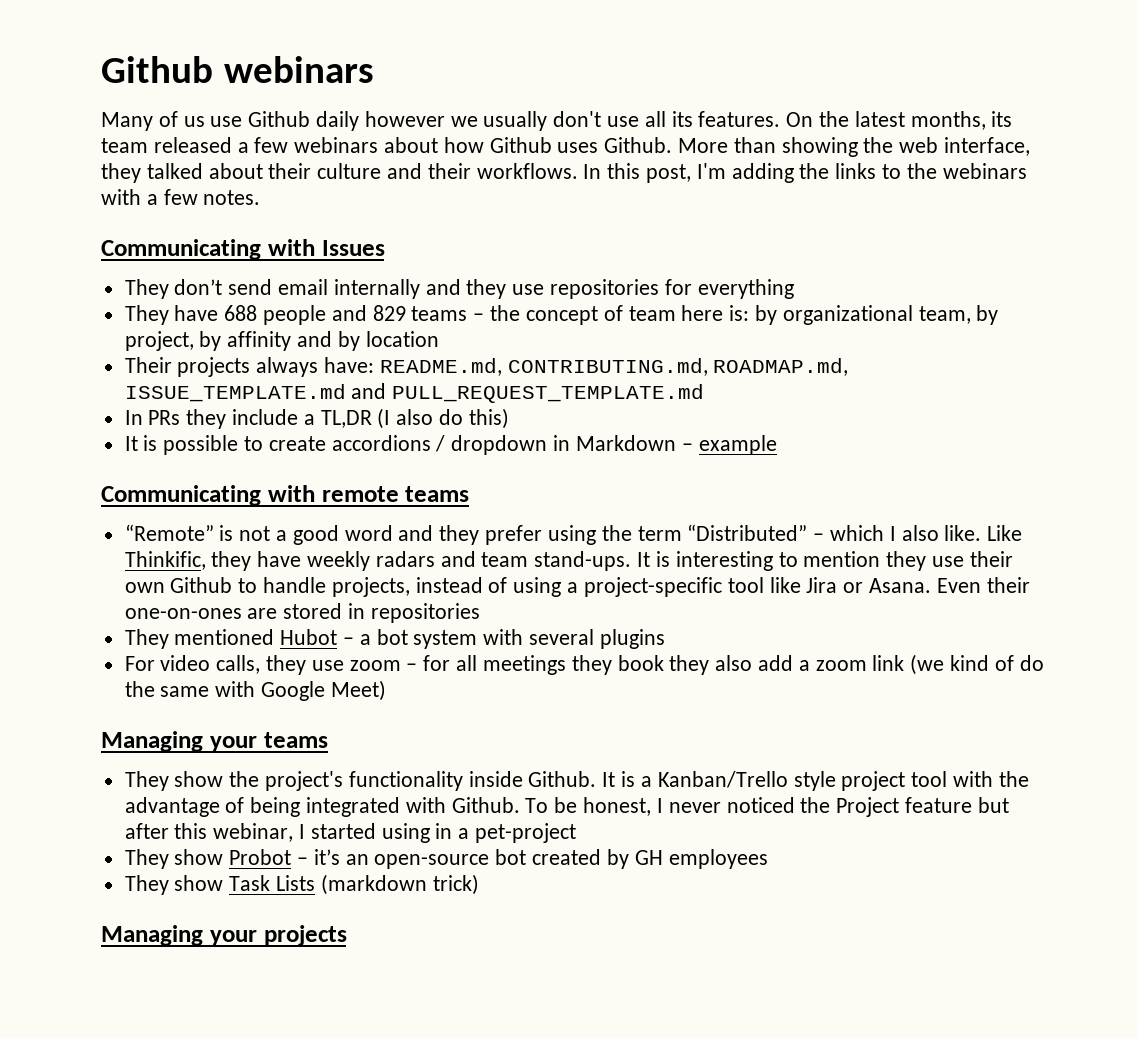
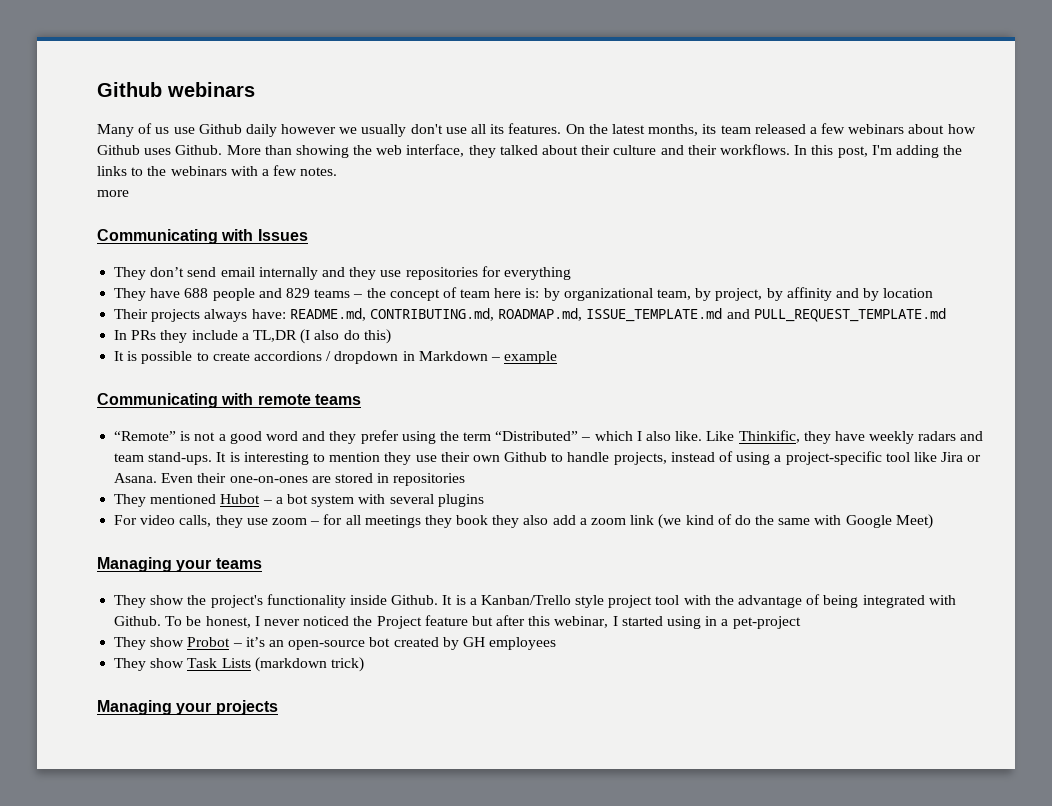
+ more

